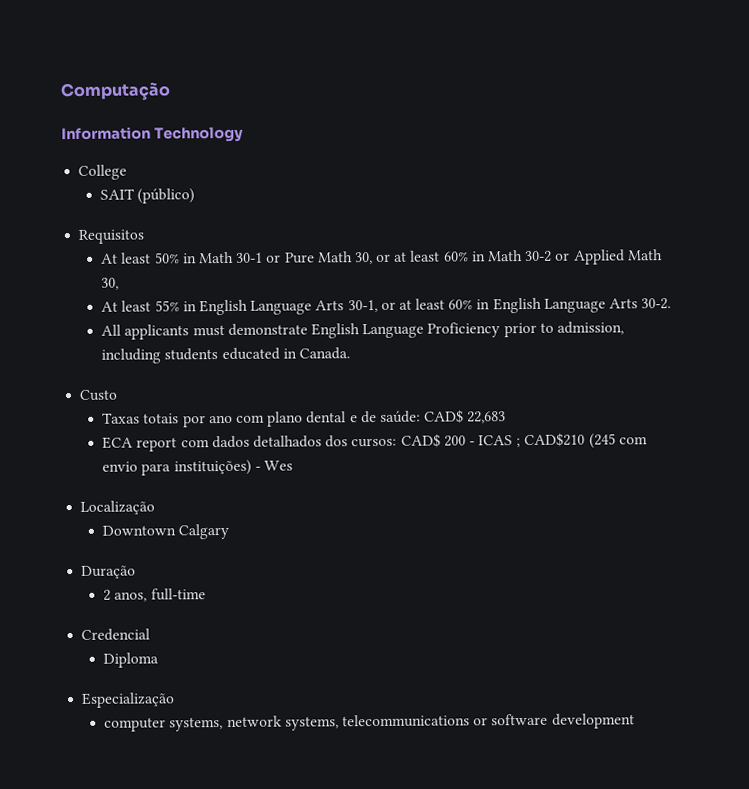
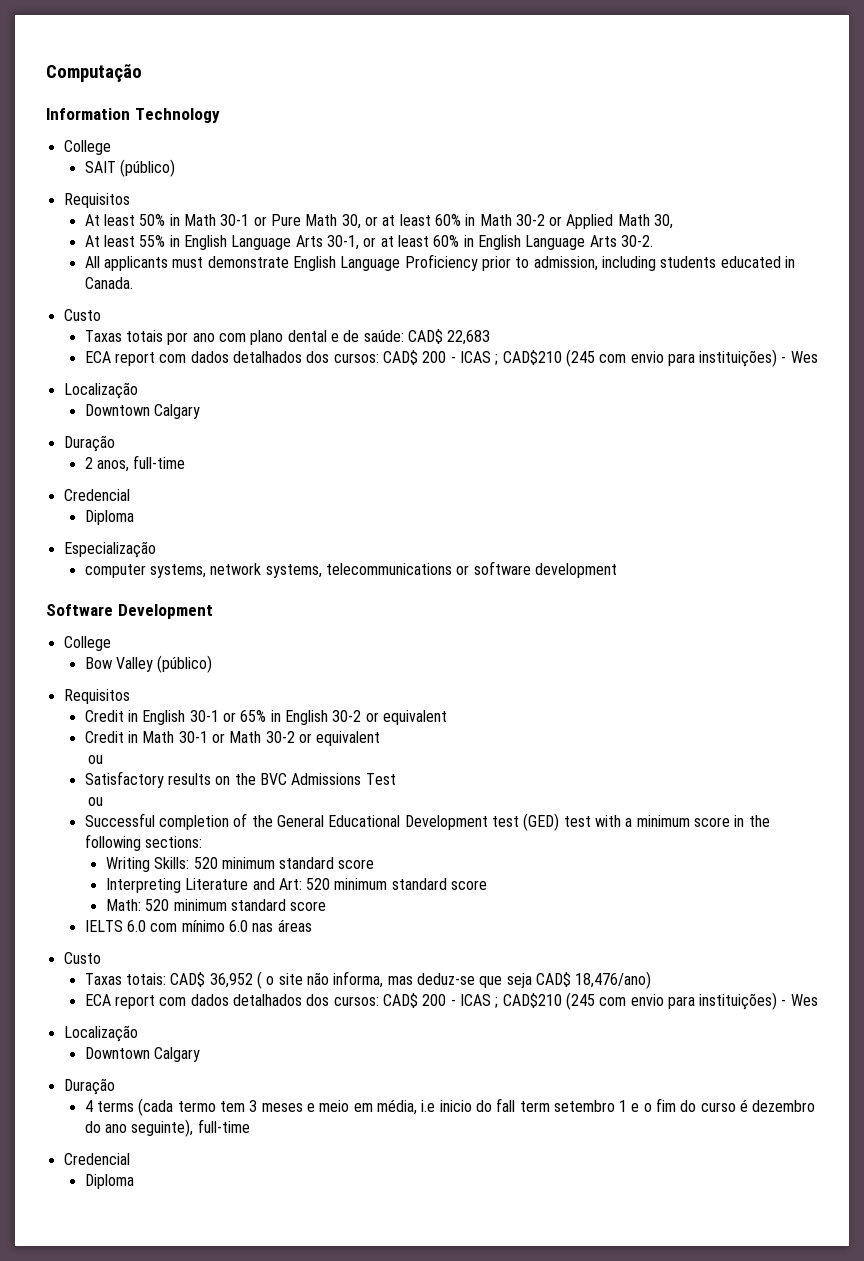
+ Software Development
+ College
+ Bow Valley (público)
+ Requisitos
+ Credit in English 30-1 or 65% in English 30-2 or equivalent
+ Credit in Math 30-1 or Math 30-2 or equivalent
+ ou
+ Satisfactory results on the BVC Admissions Test
+ ou
+ Successful completion of the General Educational Development test (GED) test with a minimum score in the following sections:
+ Writing Skills: 520 minimum standard score
+ Interpreting Literature and Art: 520 minimum standard score
+ Math: 520 minimum standard score
+ IELTS 6.0 com mínimo 6.0 nas áreas
+ Custo
+ Taxas totais: CAD$ 36,952 ( o site não informa, mas deduz-se que seja CAD$ 18,476/ano)
+ ECA report com dados detalhados dos cursos: CAD$ 200 - ICAS ; CAD$210 (245 com envio para instituições) - Wes
+ Localização
+ Downtown Calgary
+ Duração
+ 4 terms (cada termo tem 3 meses e meio em média, i.e inicio do fall term setembro 1 e o fim do curso é dezembro do ano seguinte), full-time
+ Credencial
+ Diploma

